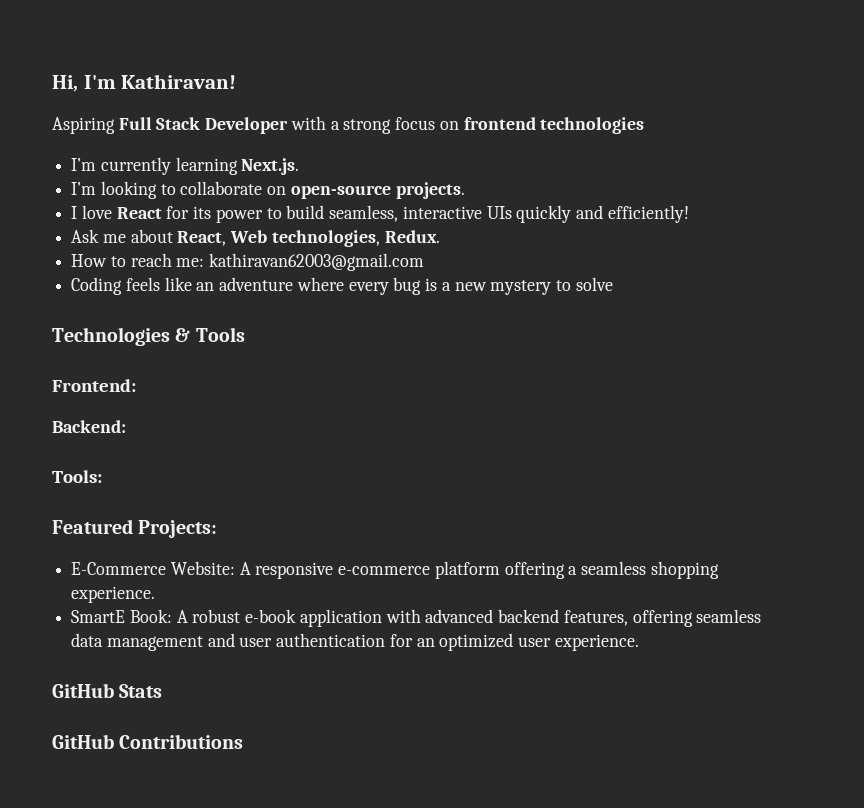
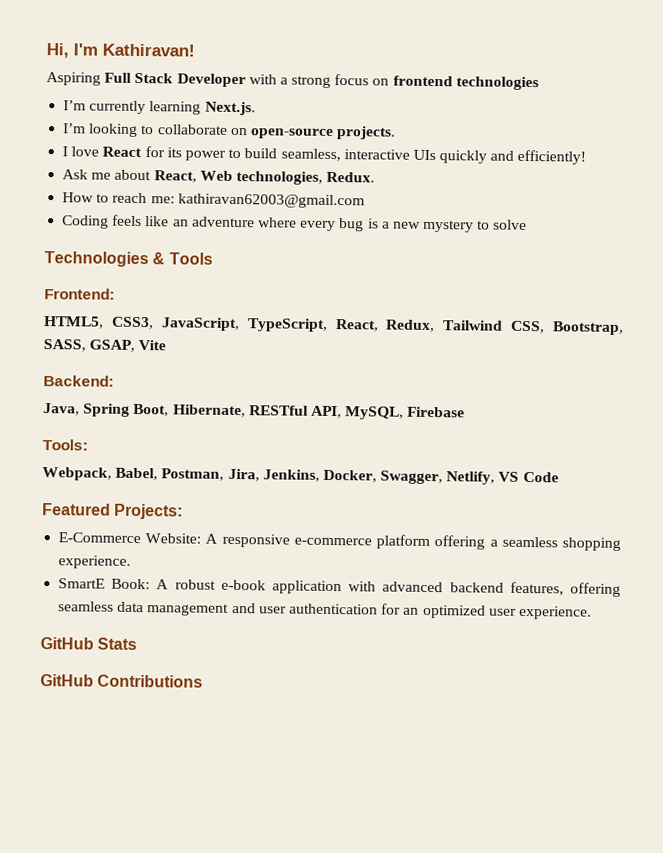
+ HTML5, CSS3, JavaScript, TypeScript, React, Redux, Tailwind CSS, Bootstrap, SASS, GSAP, Vite
  Backend:
+ Java, Spring Boot, Hibernate, RESTful API, MySQL, Firebase
  Tools:
+ Webpack, Babel, Postman, Jira, Jenkins, Docker, Swagger, Netlify, VS Code

